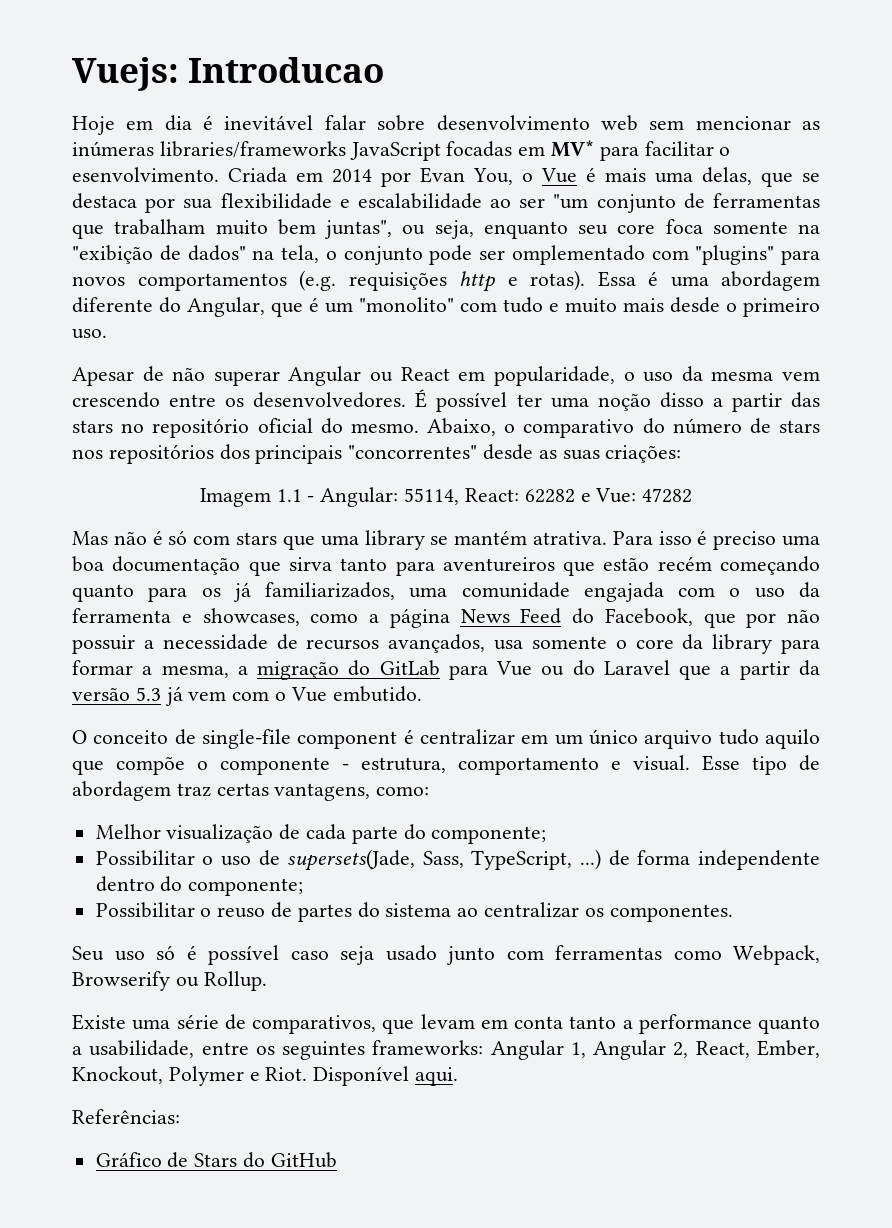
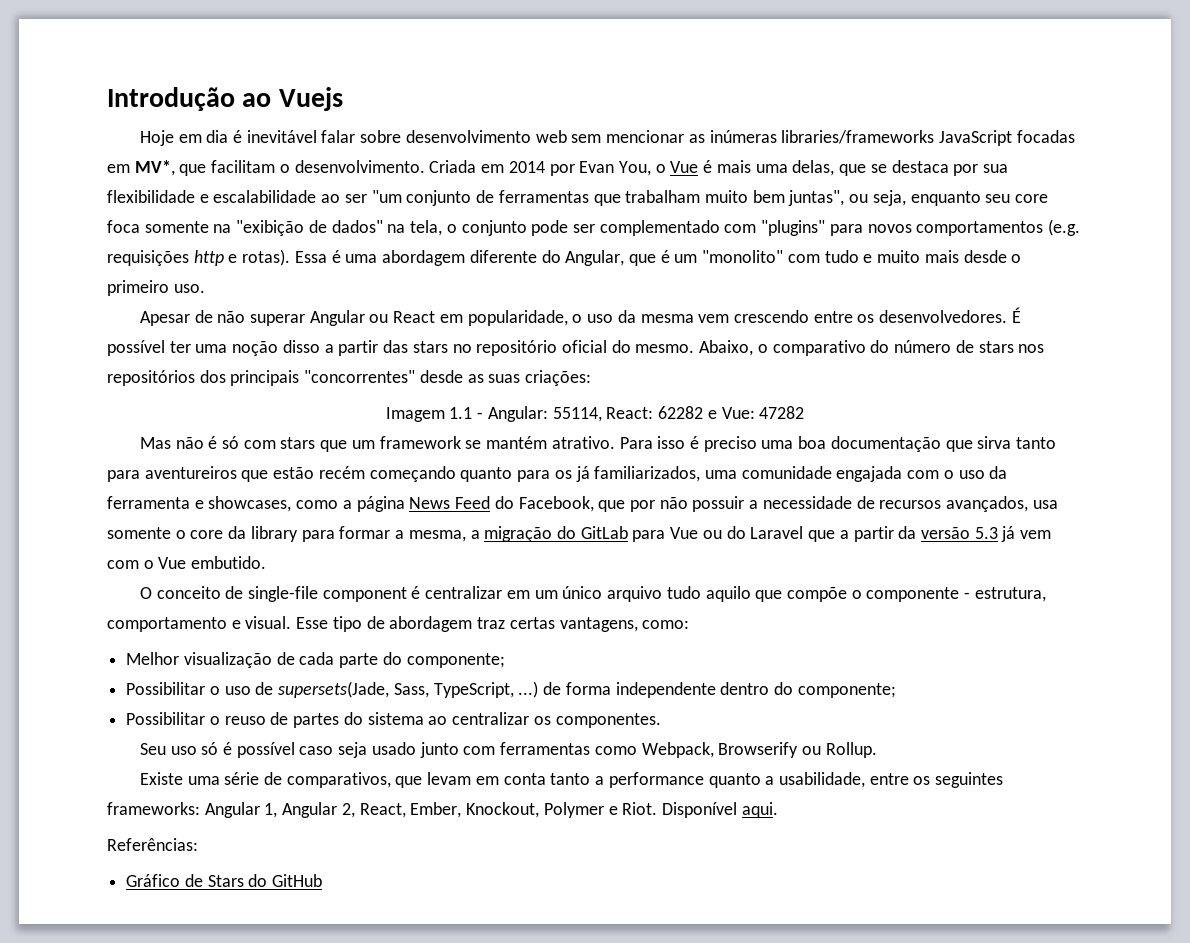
- Vuejs: Introducao
+ Introdução ao Vuejs
- Hoje em dia é inevitável falar sobre desenvolvimento web sem mencionar as inúmeras libraries/frameworks JavaScript focadas em MV* para facilitar o esenvolvimento.
+ Hoje em dia é inevitável falar sobre desenvolvimento web sem mencionar as inúmeras libraries/frameworks JavaScript focadas em MV*, que facilitam o desenvolvimento.
- Criada em 2014 por Evan You, o Vue é mais uma delas, que se destaca por sua flexibilidade e escalabilidade ao ser "um conjunto de ferramentas que trabalham muito bem juntas", ou seja, enquanto seu core foca somente na "exibição de dados" na tela, o conjunto pode ser omplementado com "plugins" para novos comportamentos (e.g. requisições http e rotas).
+ Criada em 2014 por Evan You, o Vue é mais uma delas, que se destaca por sua flexibilidade e escalabilidade ao ser "um conjunto de ferramentas que trabalham muito bem juntas", ou seja, enquanto seu core foca somente na "exibição de dados" na tela, o conjunto pode ser complementado com "plugins" para novos comportamentos (e.g. requisições http e rotas).
- Mas não é só com stars que uma library se mantém atrativa.
+ Mas não é só com stars que um framework se mantém atrativo.

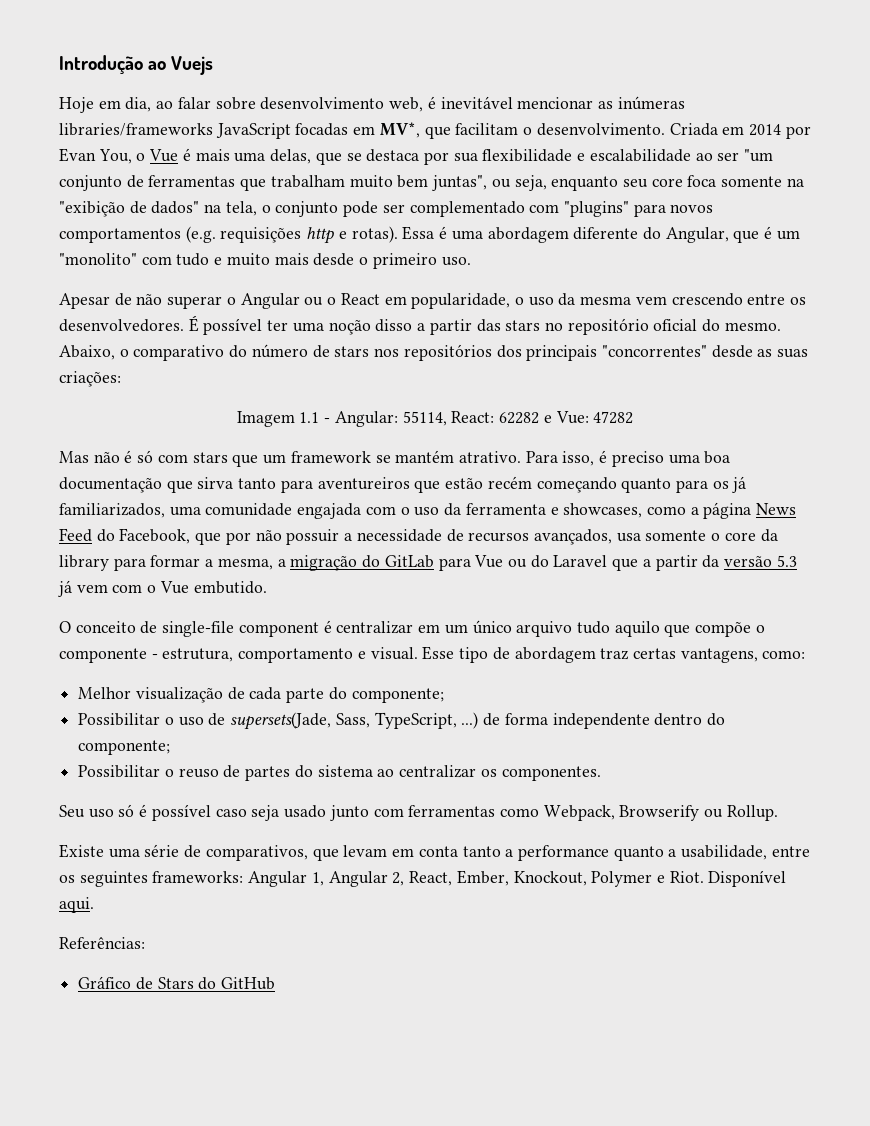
- Hoje em dia é inevitável falar sobre desenvolvimento web sem mencionar as inúmeras libraries/frameworks JavaScript focadas em MV*, que facilitam o desenvolvimento.
+ Hoje em dia, ao falar sobre desenvolvimento web, é inevitável mencionar as inúmeras libraries/frameworks JavaScript focadas em MV*, que facilitam o desenvolvimento.
- Apesar de não superar Angular ou React em popularidade, o uso da mesma vem crescendo entre os desenvolvedores.
+ Apesar de não superar o Angular ou o React em popularidade, o uso da mesma vem crescendo entre os desenvolvedores.
- Para isso é preciso uma boa documentação que sirva tanto para aventureiros que estão recém começando quanto para os já familiarizados, uma comunidade engajada com o uso da ferramenta e showcases, como a página News Feed do Facebook, que por não possuir a necessidade de recursos avançados, usa somente o core da library para formar a mesma, a migração do GitLab para Vue ou do Laravel que a partir da versão 5.3 já vem com o Vue embutido.
+ Para isso, é preciso uma boa documentação que sirva tanto para aventureiros que estão recém começando quanto para os já familiarizados, uma comunidade engajada com o uso da ferramenta e showcases, como a página News Feed do Facebook, que por não possuir a necessidade de recursos avançados, usa somente o core da library para formar a mesma, a migração do GitLab para Vue ou do Laravel que a partir da versão 5.3 já vem com o Vue embutido.

